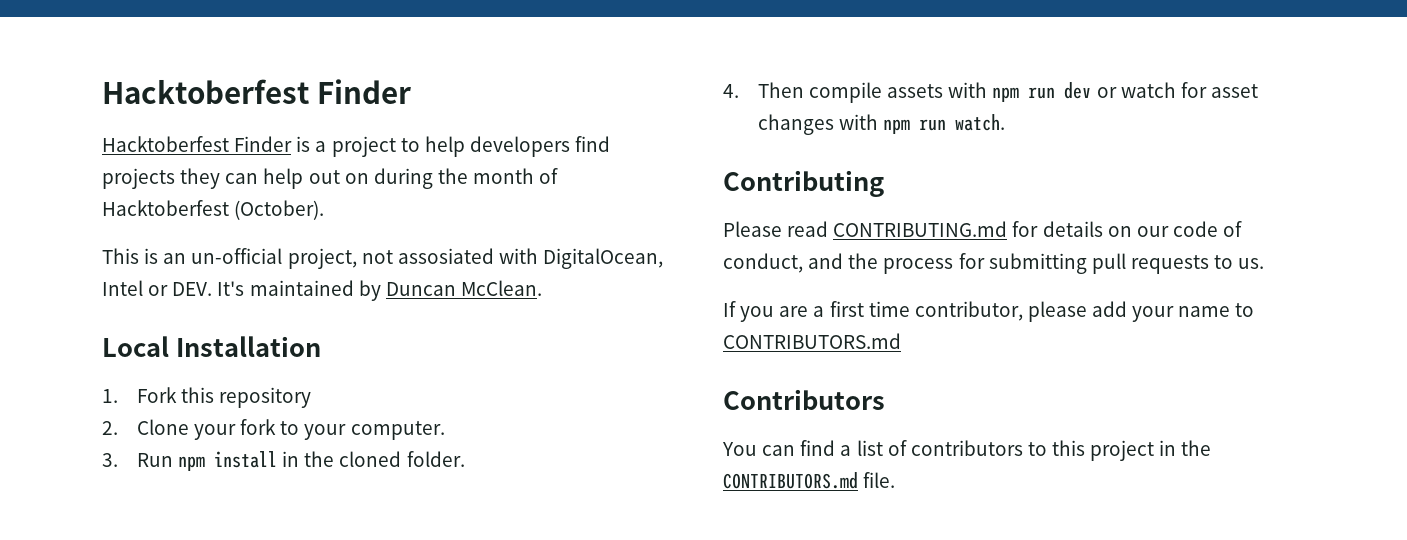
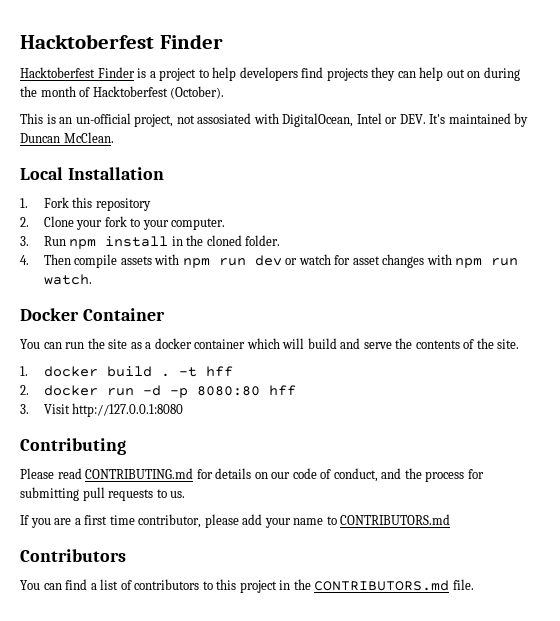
+ Docker Container
+ You can run the site as a docker container which will build and serve the contents of the site.
+ 1. docker build . -t hff
+ 2. docker run -d -p 8080:80 hff
+ 3. Visit http://127.0.0.1:8080

